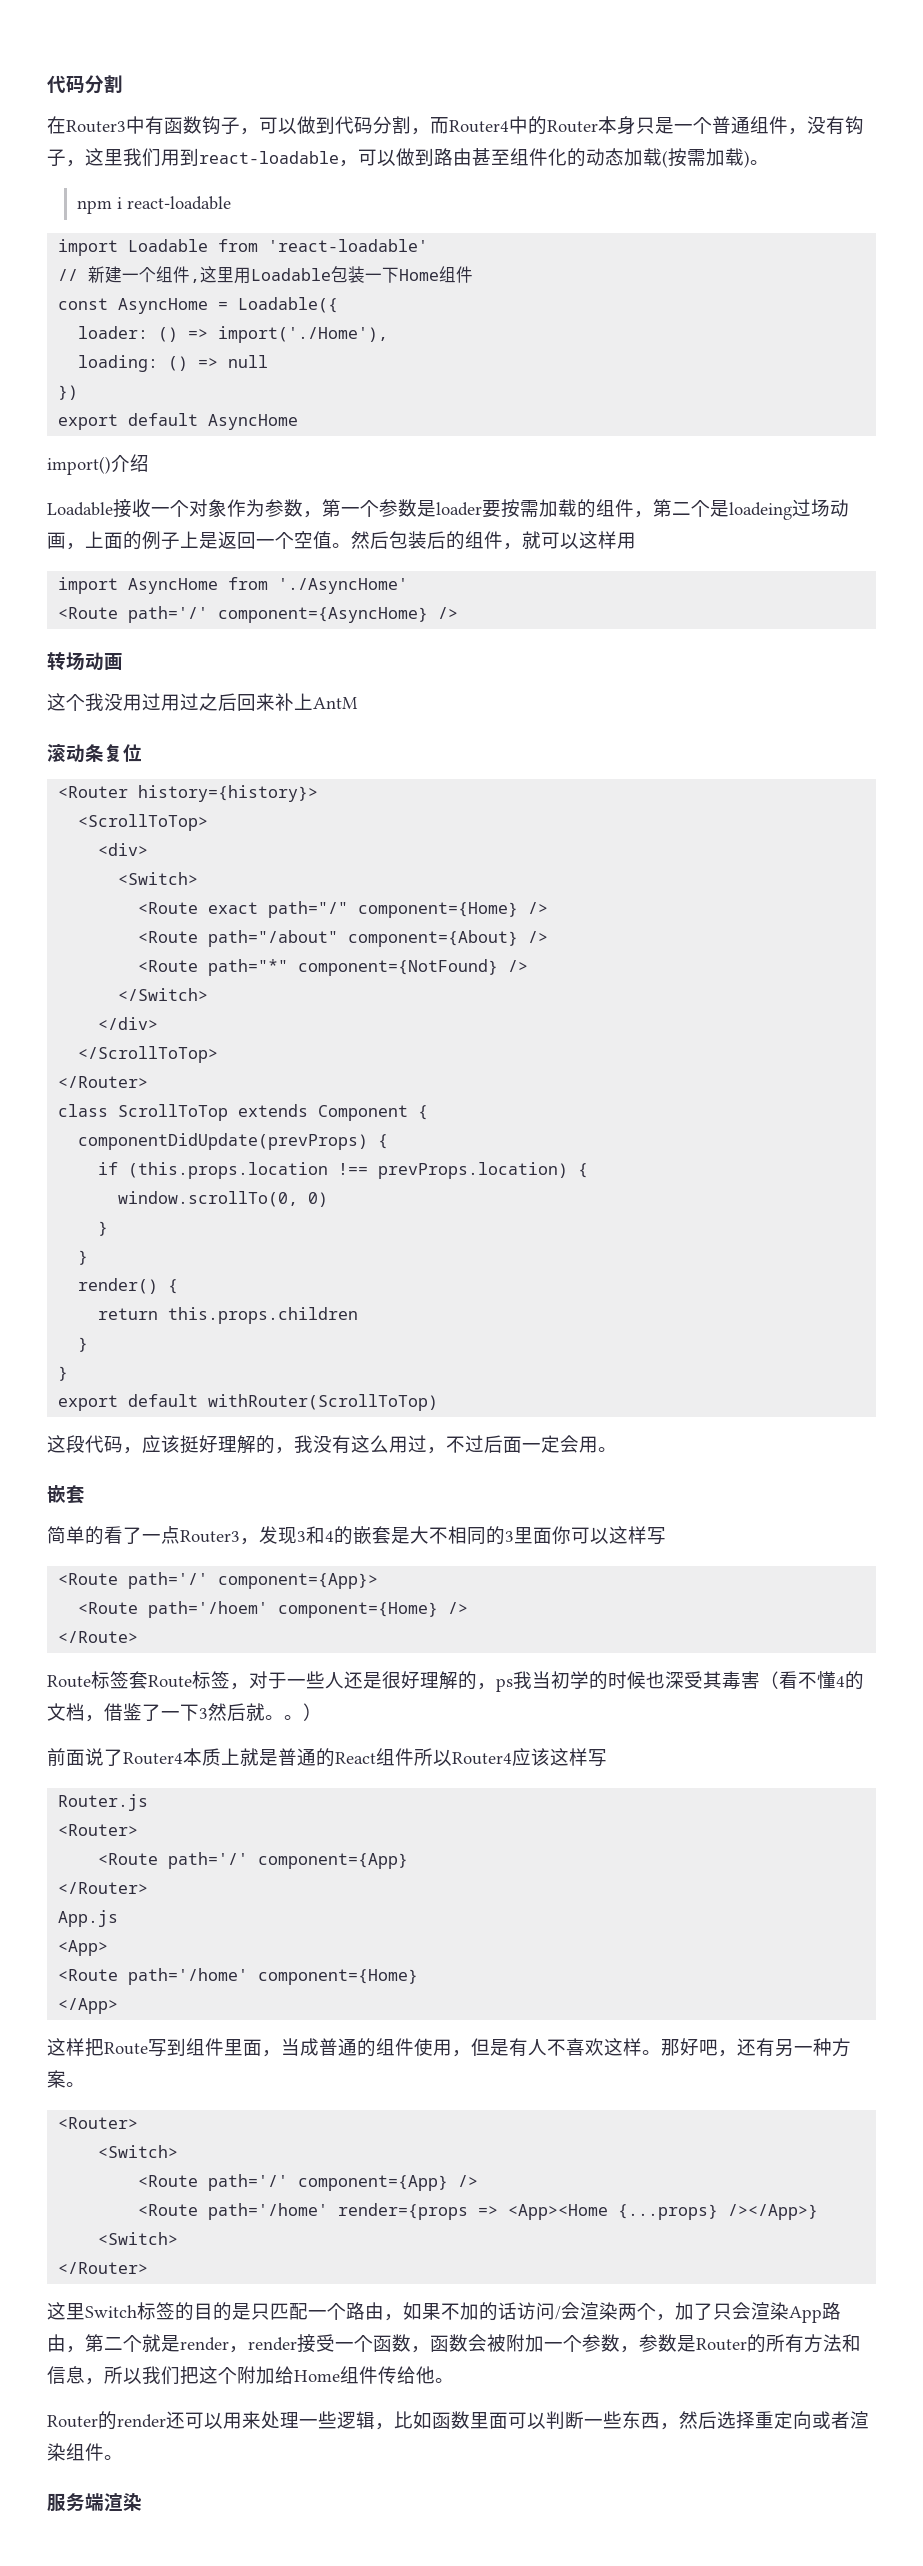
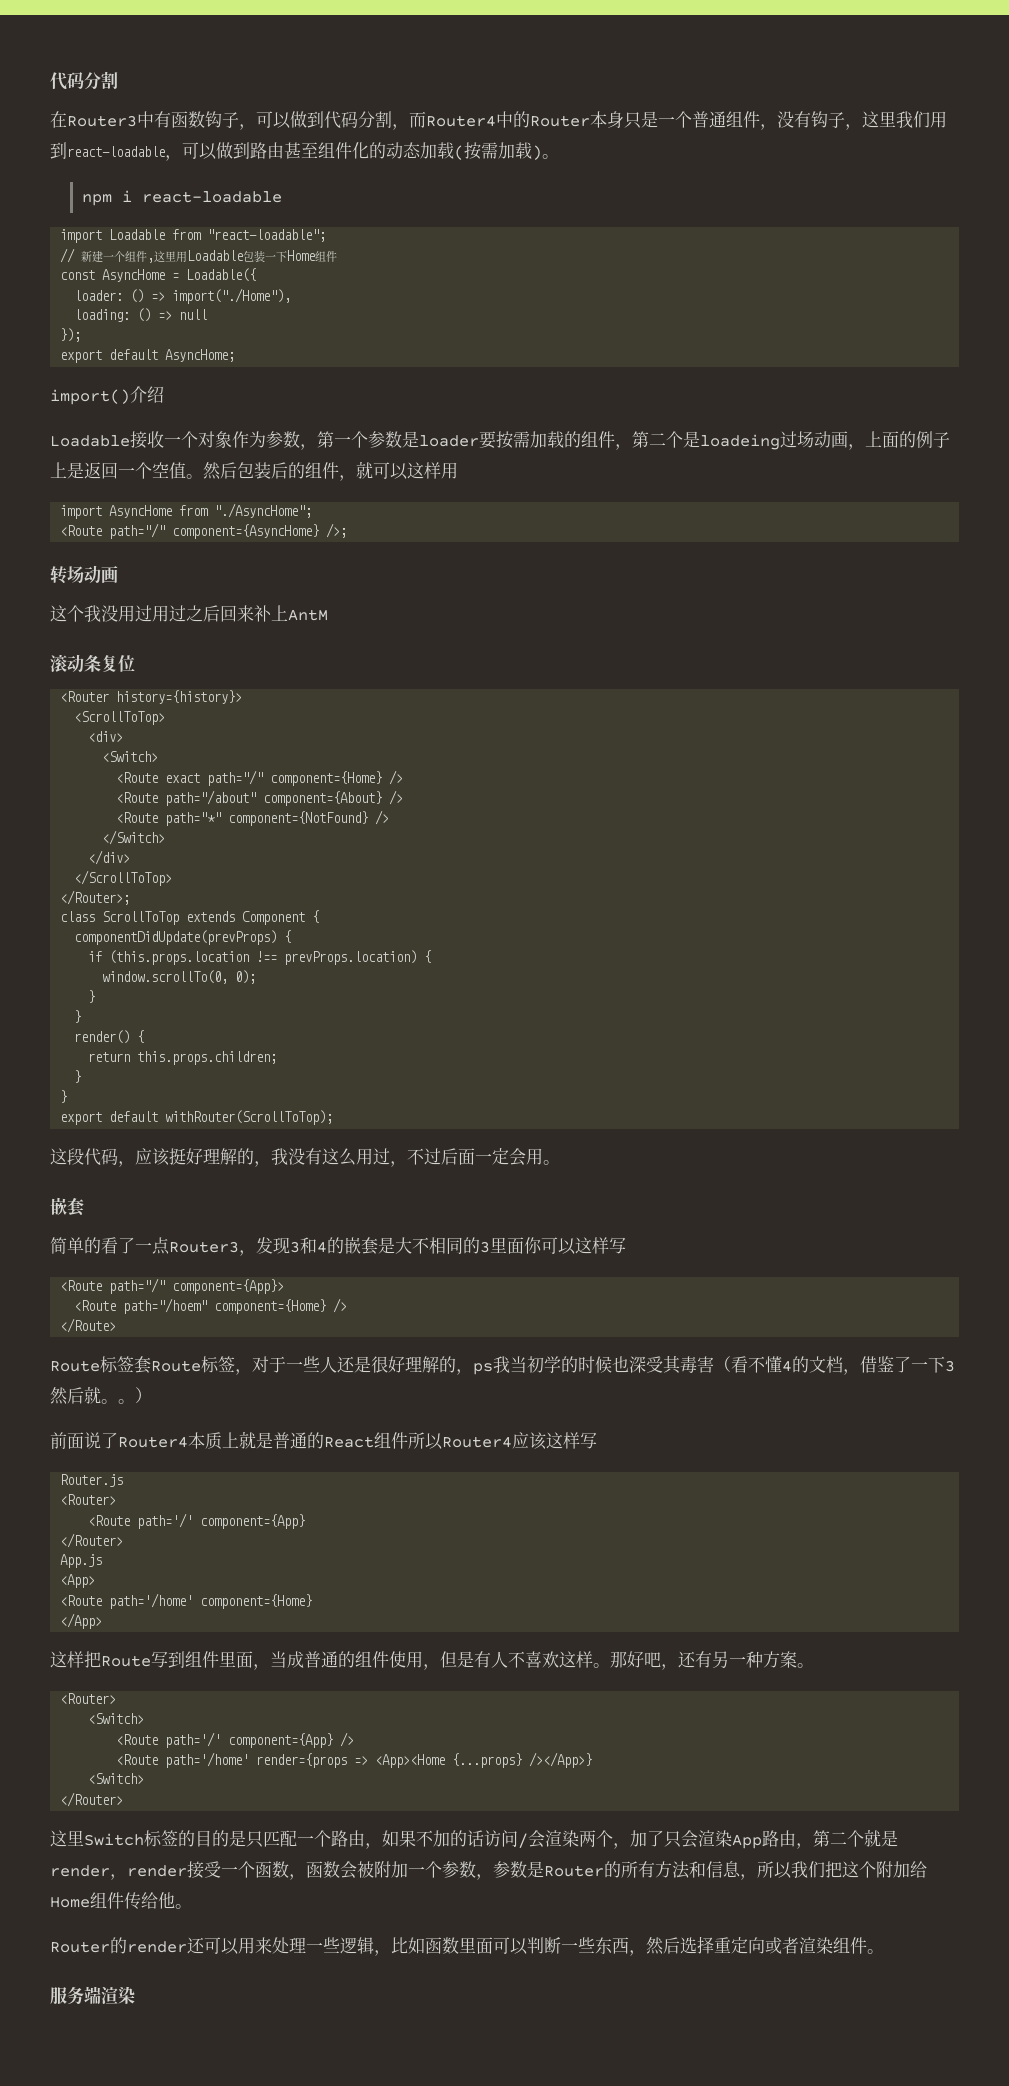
- import Loadable from 'react-loadable'
+ import Loadable from "react-loadable";
- loader: () => import('./Home'),
+ loader: () => import("./Home"),
- })
- export default AsyncHome
+ });
+ export default AsyncHome;
- import AsyncHome from './AsyncHome'
- <Route path='/' component={AsyncHome} />
+ import AsyncHome from "./AsyncHome";
+ <Route path="/" component={AsyncHome} />;
  </ScrollToTop>
- </Router>
+ </Router>;
- window.scrollTo(0, 0)
+ window.scrollTo(0, 0);
- return this.props.children
+ return this.props.children;
- export default withRouter(ScrollToTop)
+ export default withRouter(ScrollToTop);
- <Route path='/' component={App}>
+ <Route path="/" component={App}>
- <Route path='/hoem' component={Home} />
+ <Route path="/hoem" component={Home} />

